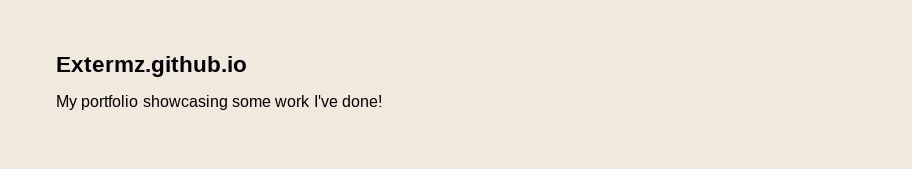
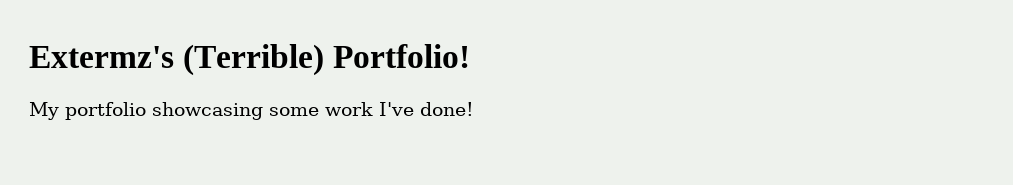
- Extermz.github.io
+ Extermz's (Terrible) Portfolio!

